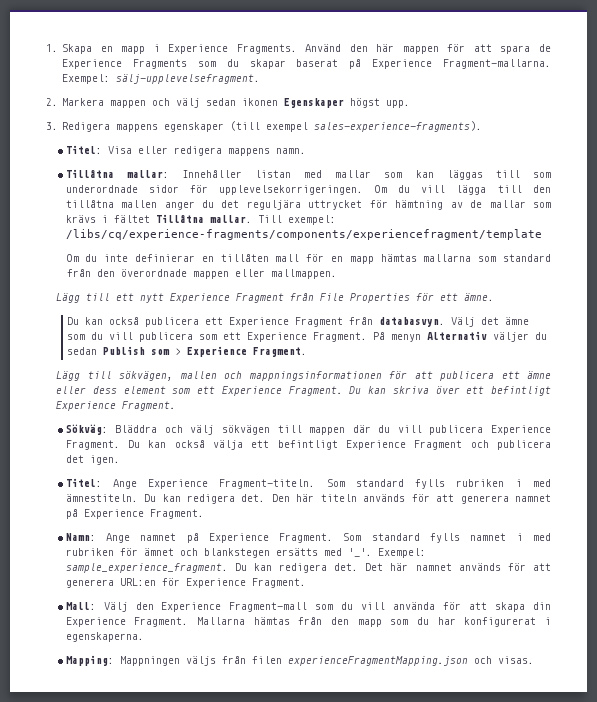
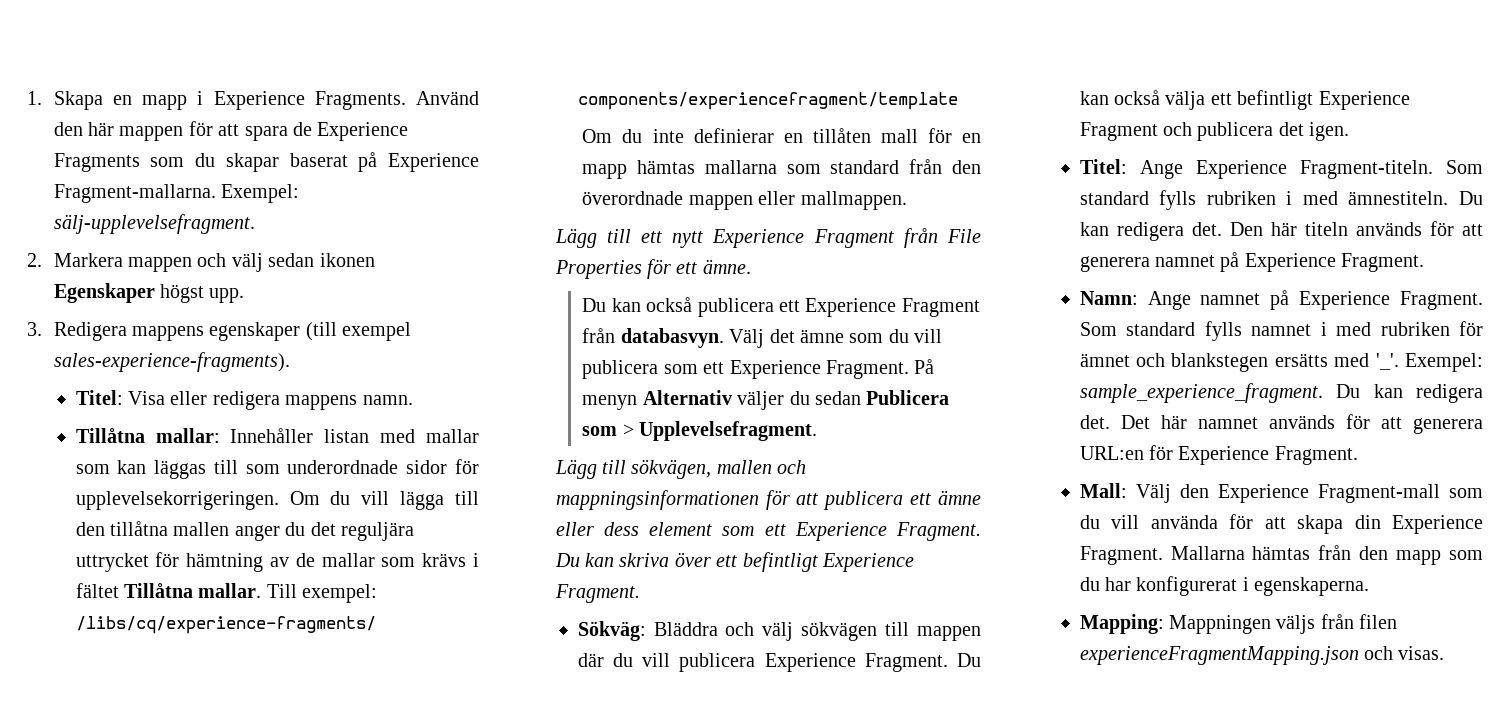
- På menyn Alternativ väljer du sedan Publish som > Experience Fragment.
+ På menyn Alternativ väljer du sedan Publicera som > Upplevelsefragment.

